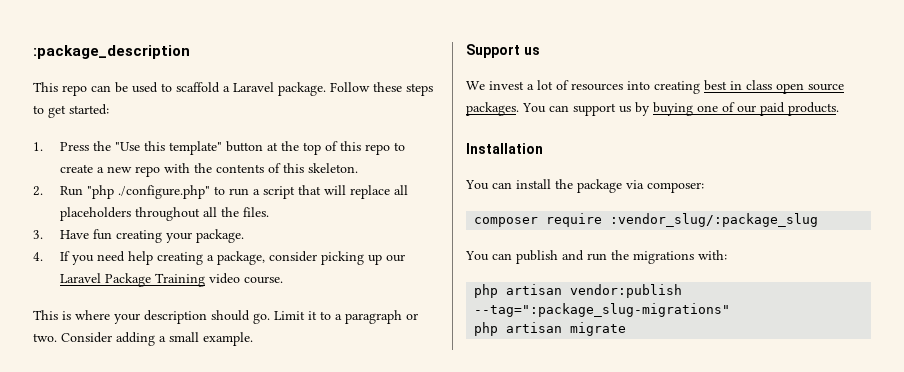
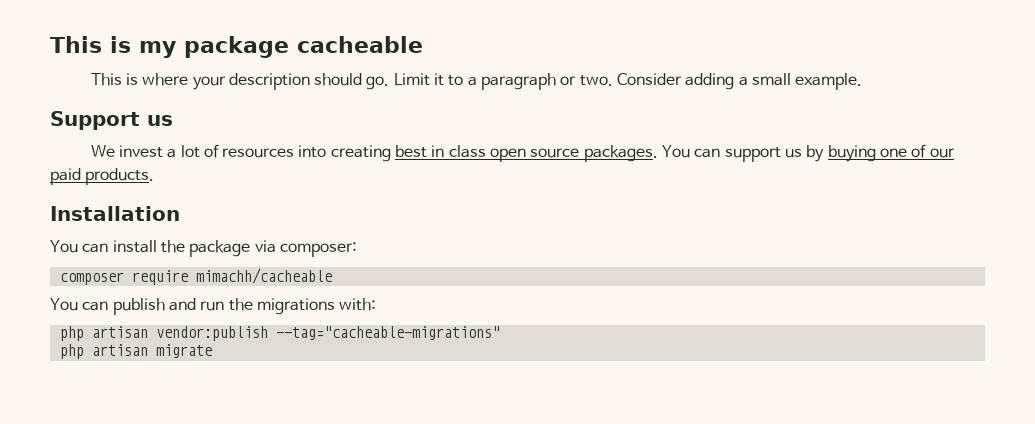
- :package_description
- This repo can be used to scaffold a Laravel package. Follow these steps to get started:
- 1. Press the "Use this template" button at the top of this repo to create a new repo with the contents of this skeleton.
- 2. Run "php ./configure.php" to run a script that will replace all placeholders throughout all the files.
- 3. Have fun creating your package.
- 4. If you need help creating a package, consider picking up our Laravel Package Training video course.
+ This is my package cacheable
- composer require :vendor_slug/:package_slug
+ composer require mimachh/cacheable
- php artisan vendor:publish --tag=":package_slug-migrations"
+ php artisan vendor:publish --tag="cacheable-migrations"

